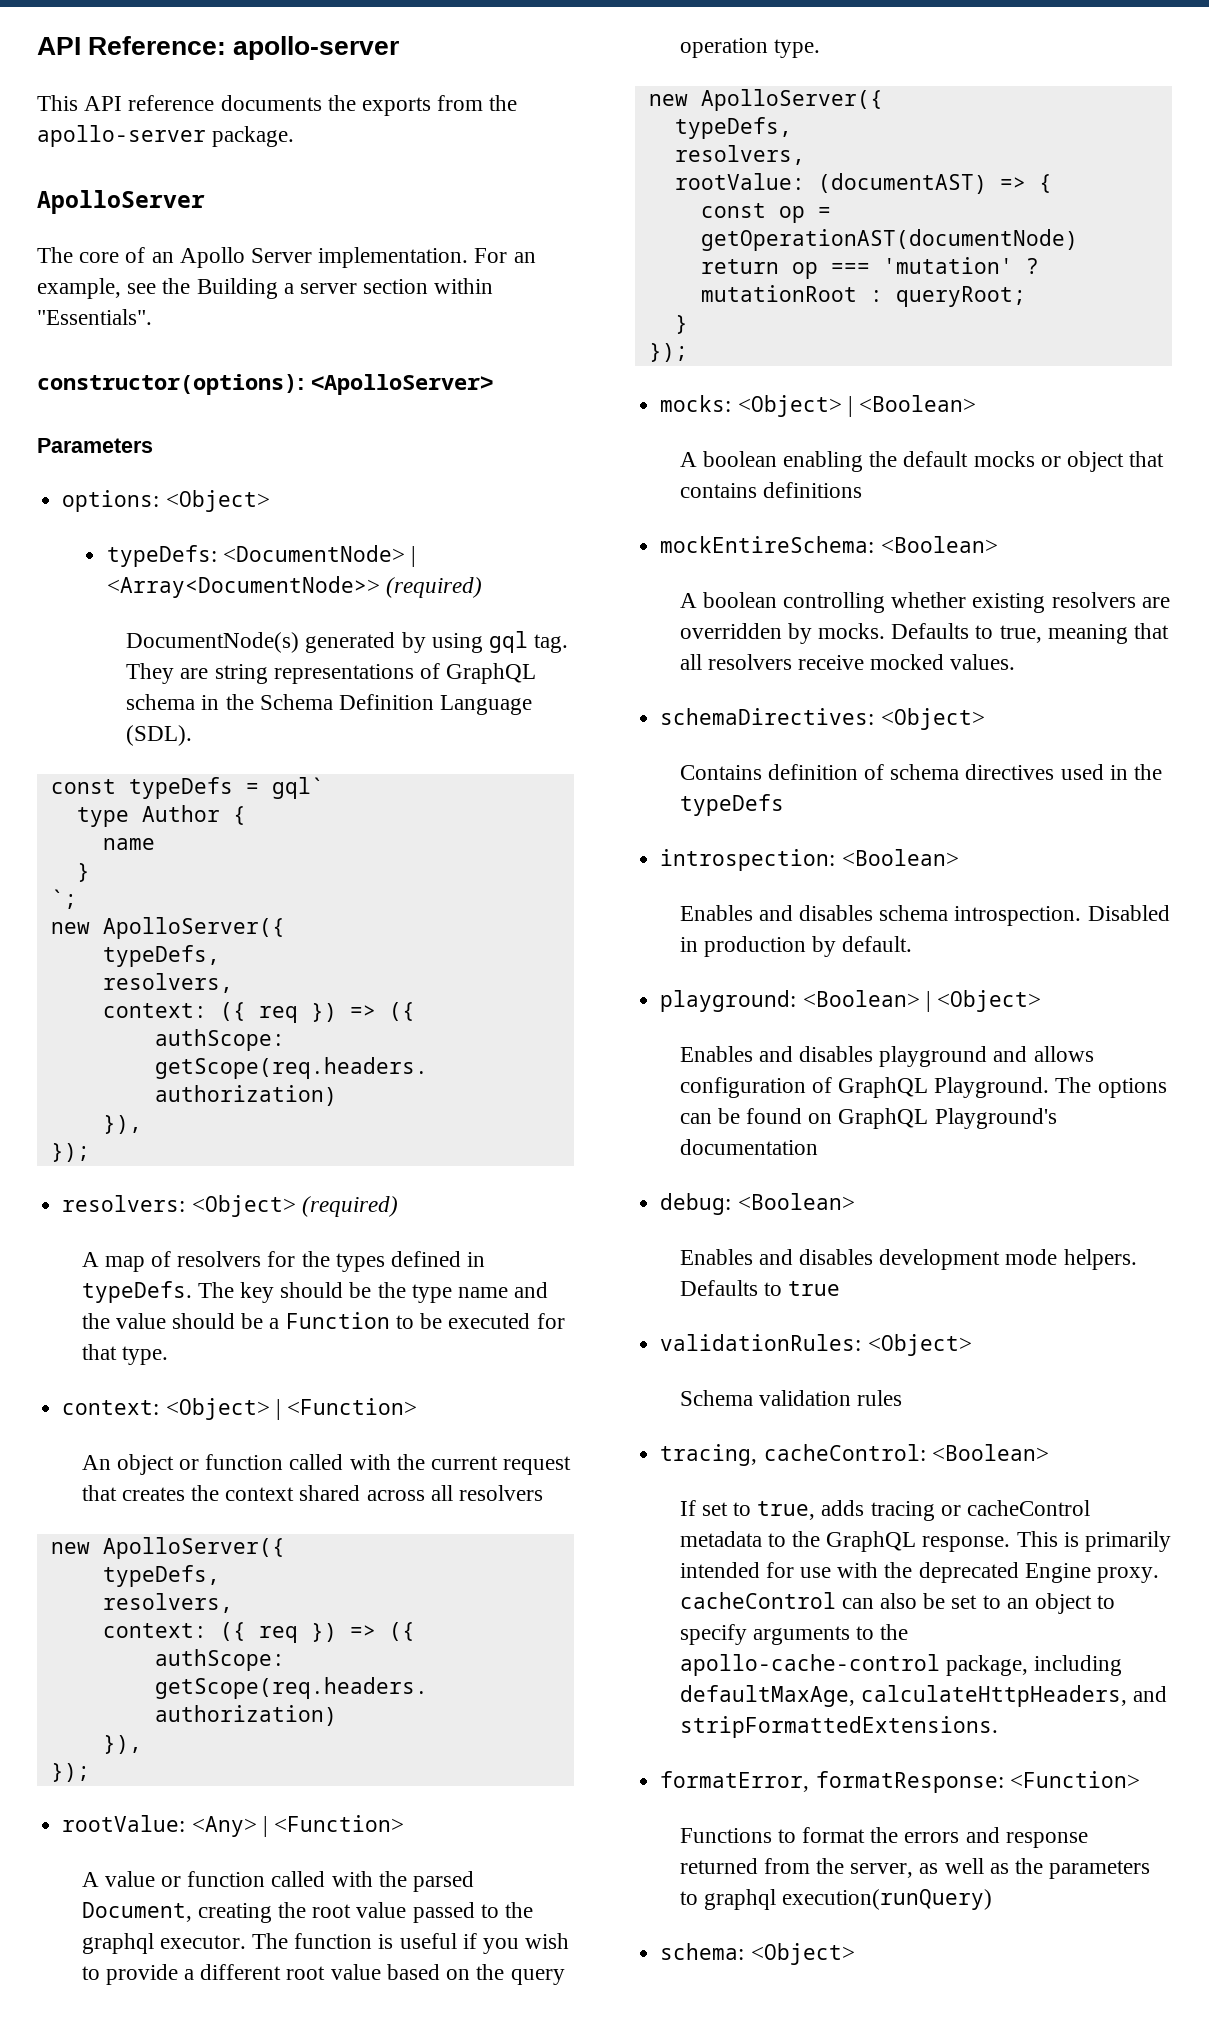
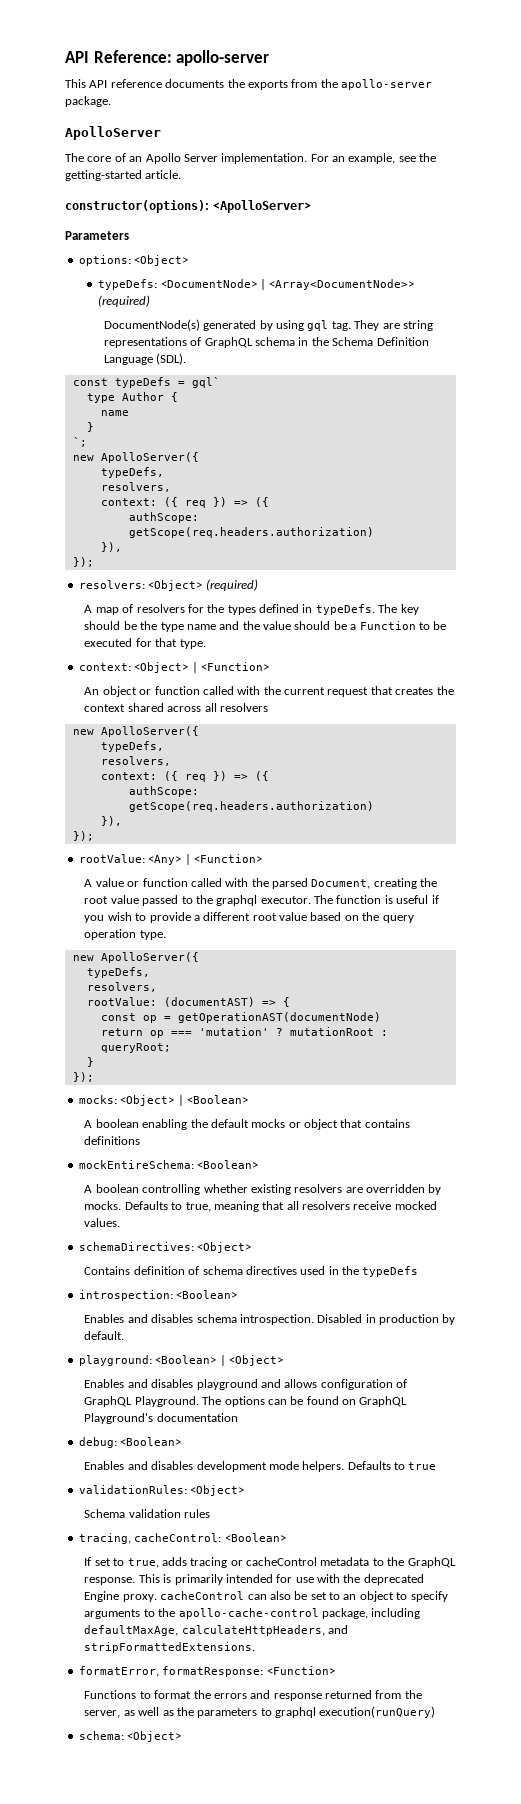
- For an example, see the Building a server section within "Essentials".
+ For an example, see the getting-started article.

